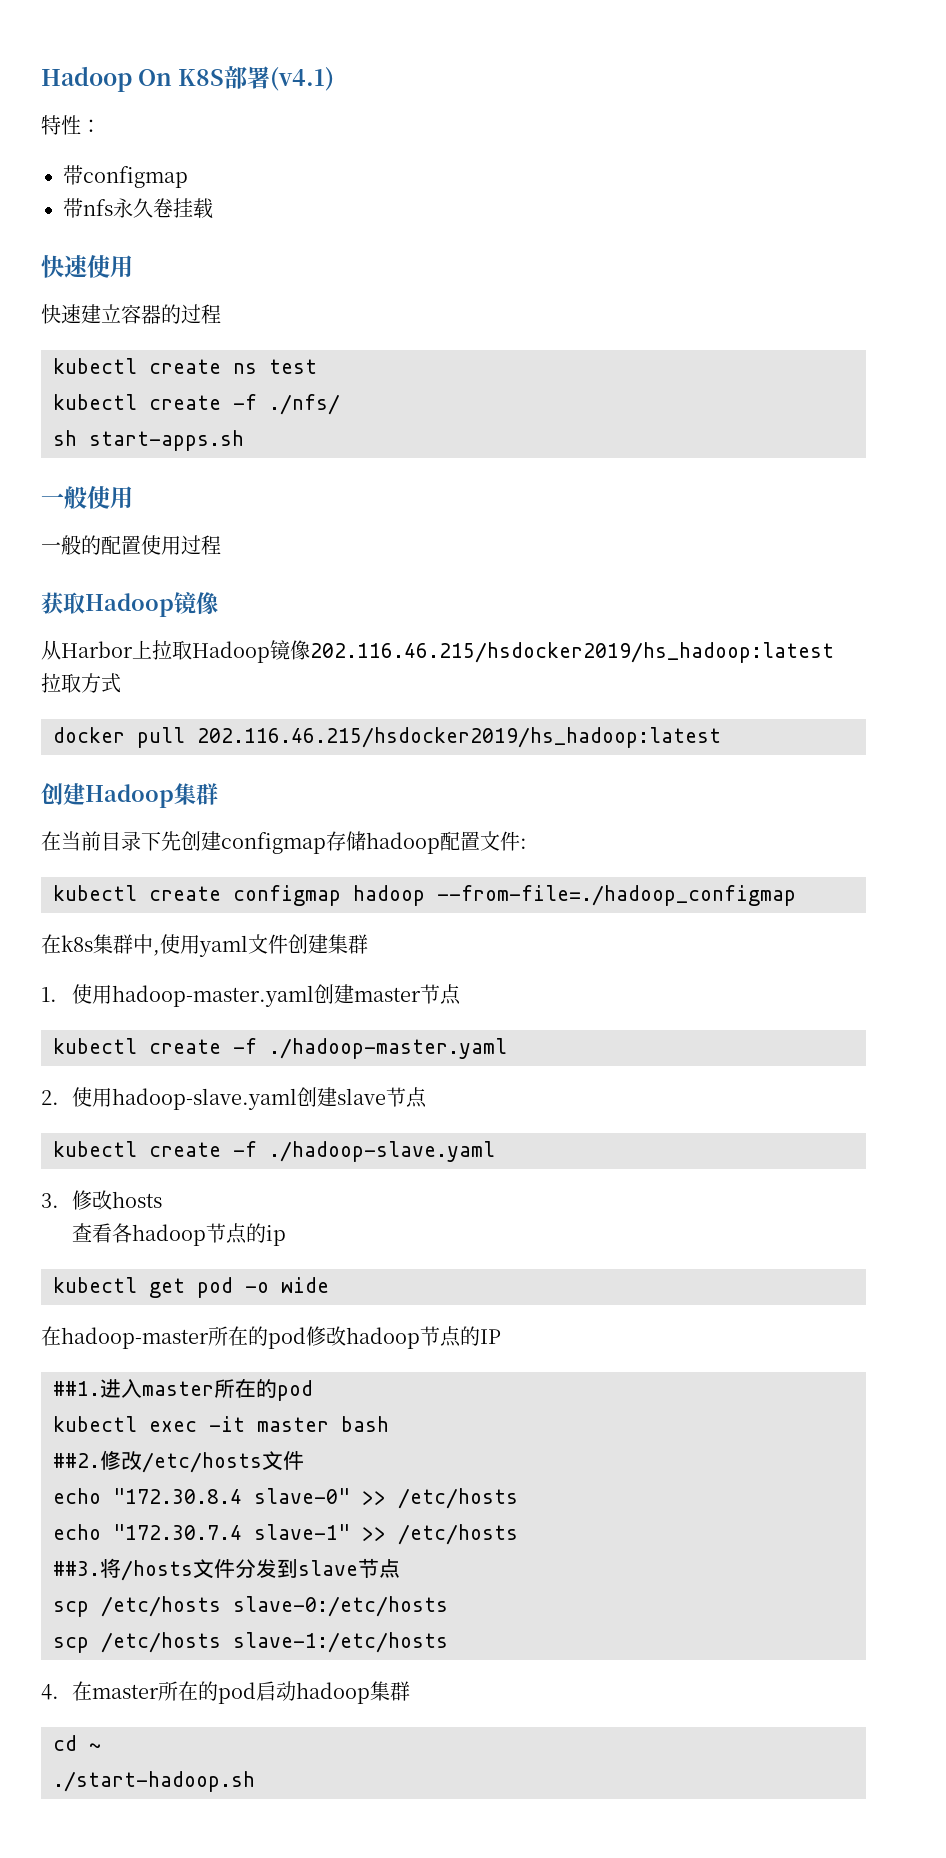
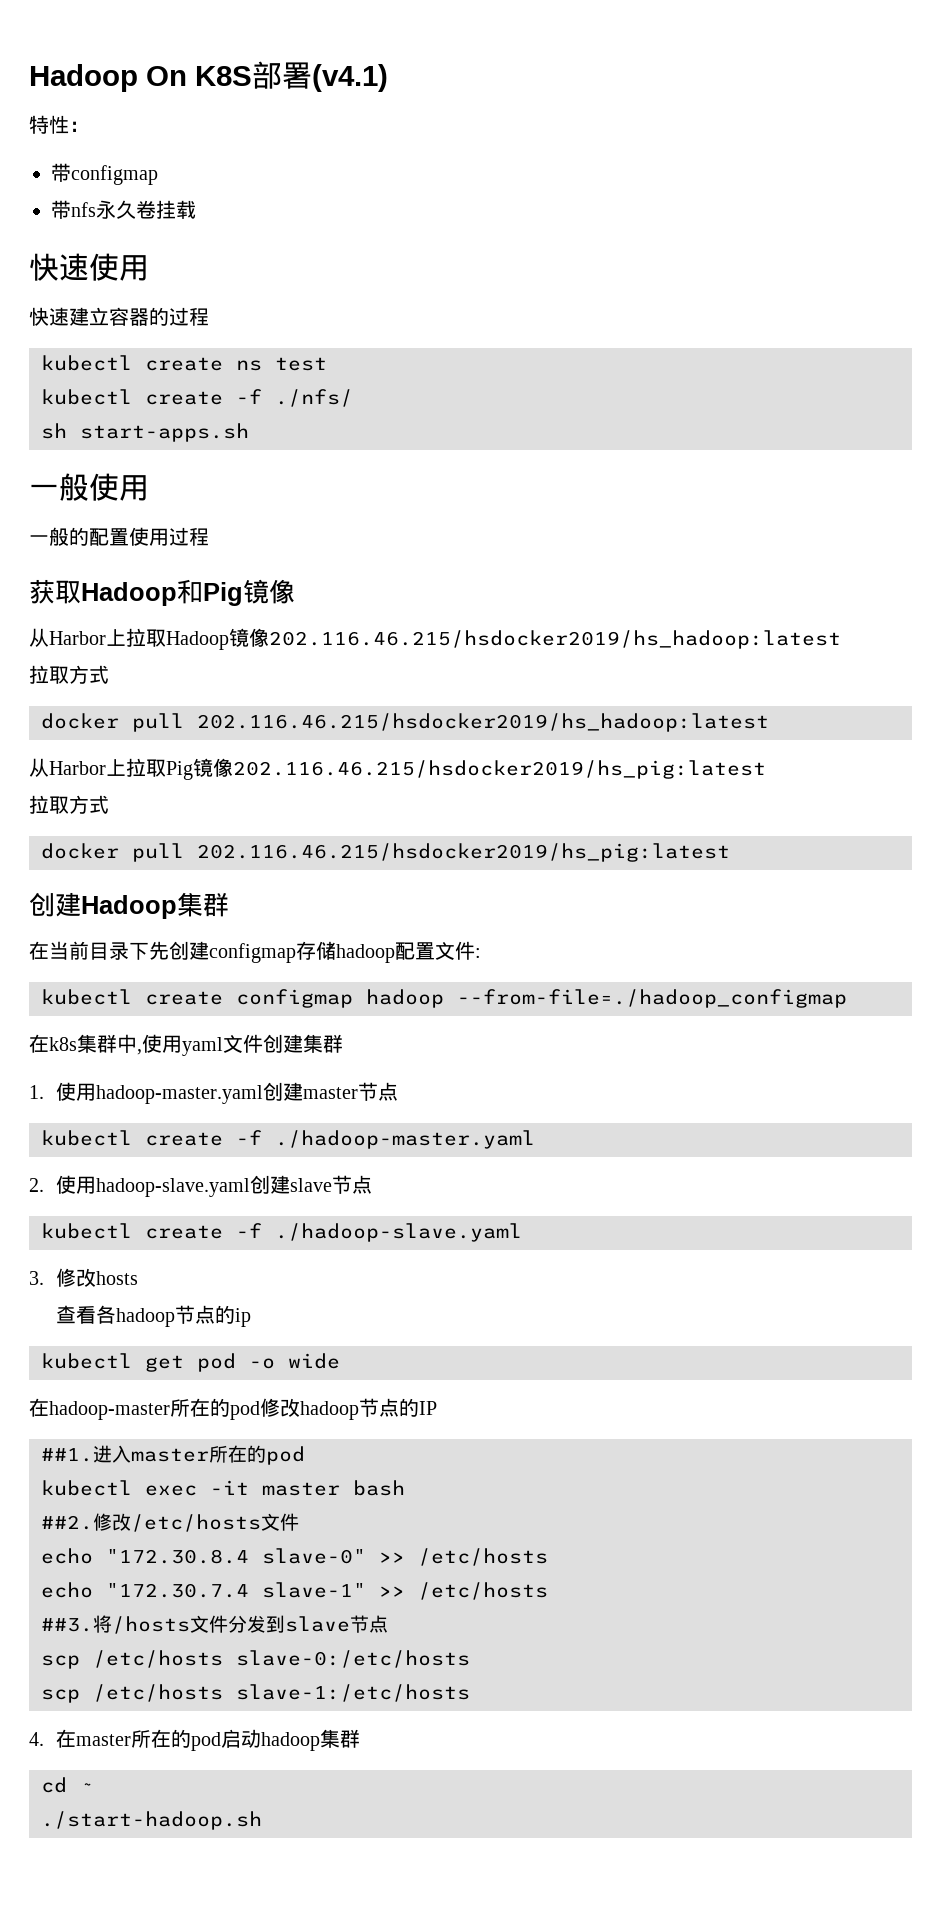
- 获取Hadoop镜像
+ 获取Hadoop和Pig镜像
+ 从Harbor上拉取Pig镜像202.116.46.215/hsdocker2019/hs_pig:latest
+ 拉取方式
+ docker pull 202.116.46.215/hsdocker2019/hs_pig:latest

